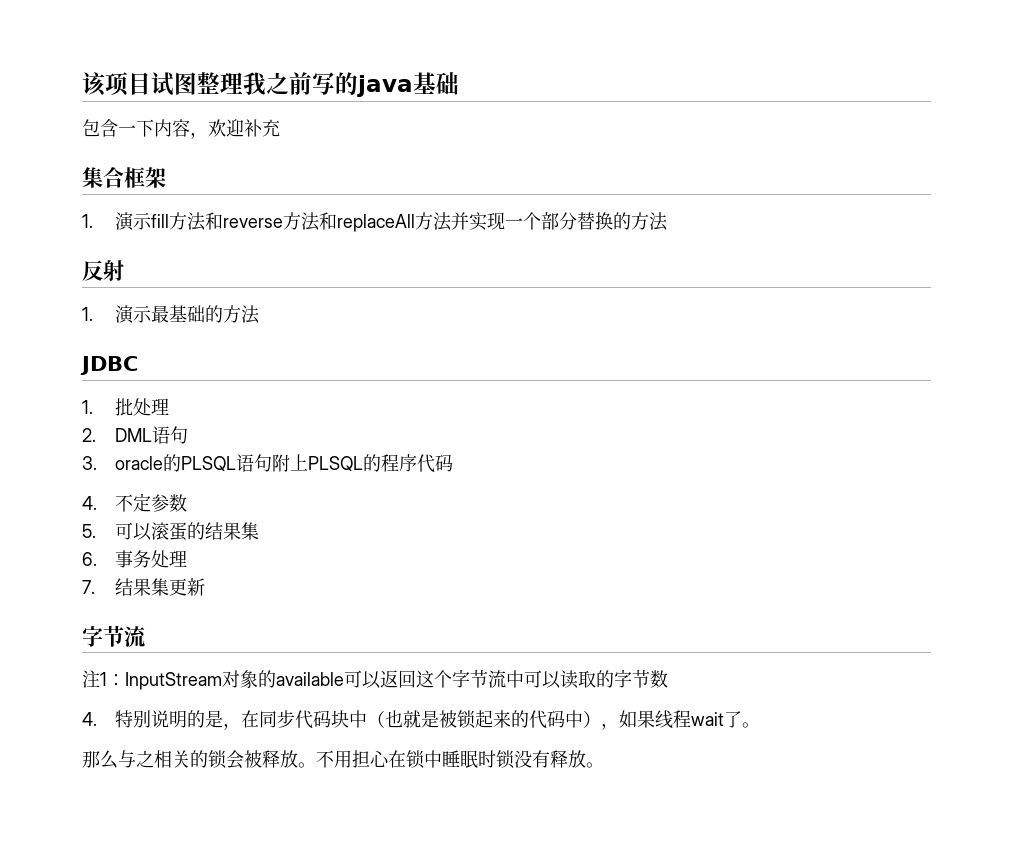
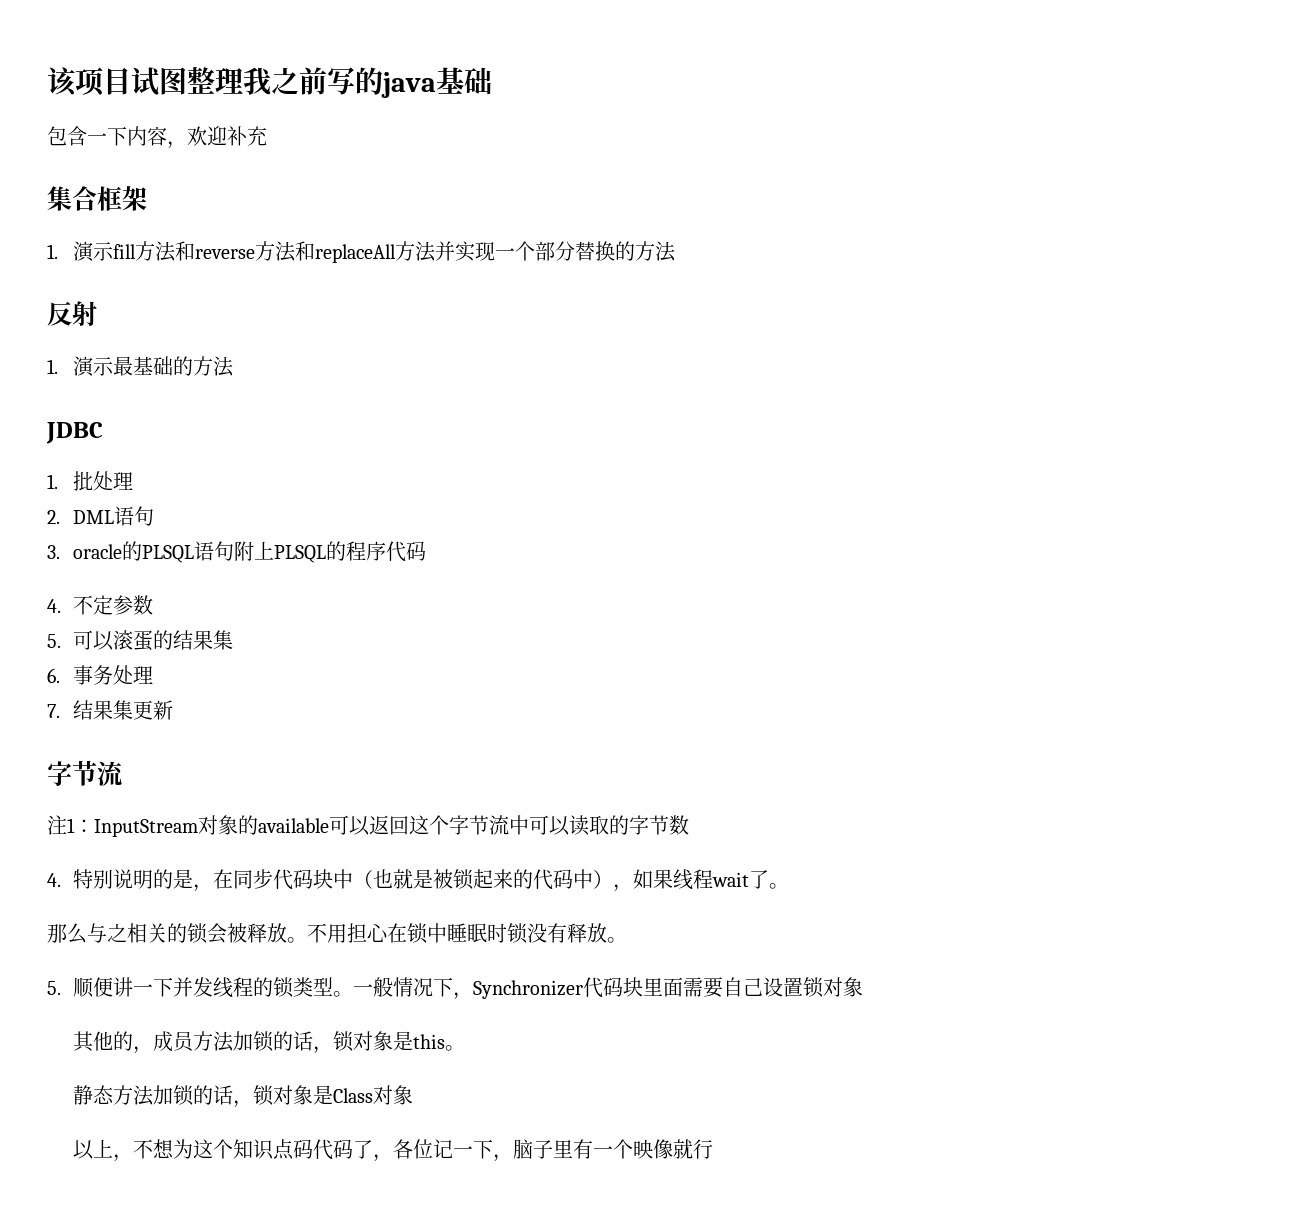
+ 5.顺便讲一下并发线程的锁类型。一般情况下，Synchronizer代码块里面需要自己设置锁对象
+ 其他的，成员方法加锁的话，锁对象是this。
+ 静态方法加锁的话，锁对象是Class对象
+ 以上，不想为这个知识点码代码了，各位记一下，脑子里有一个映像就行

